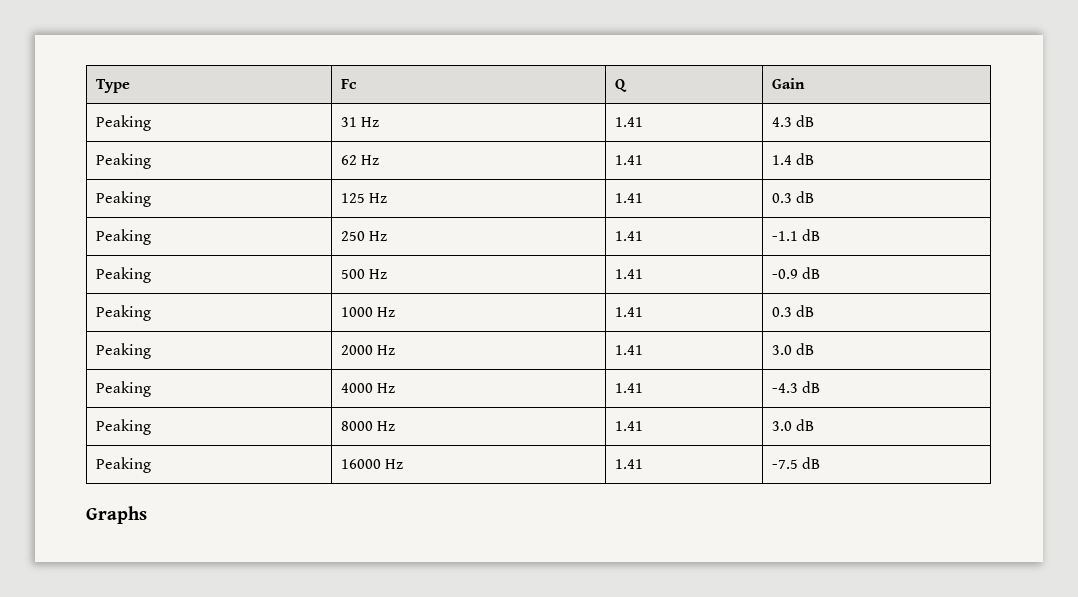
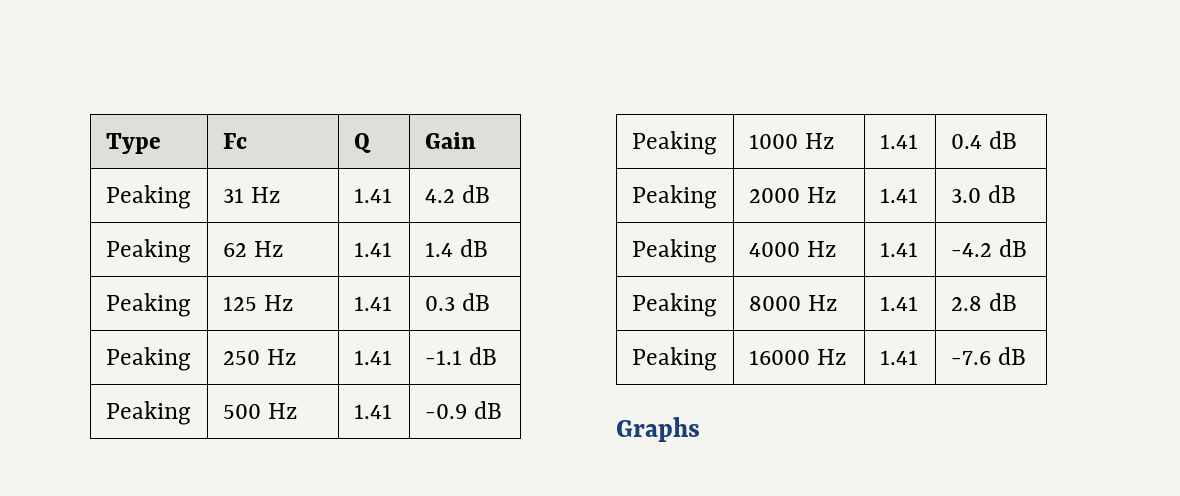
- Peaking | 31 Hz | 1.41 | 4.3 dB
+ Peaking | 31 Hz | 1.41 | 4.2 dB
- Peaking | 1000 Hz | 1.41 | 0.3 dB
+ Peaking | 1000 Hz | 1.41 | 0.4 dB
- Peaking | 4000 Hz | 1.41 | -4.3 dB
+ Peaking | 4000 Hz | 1.41 | -4.2 dB
- Peaking | 8000 Hz | 1.41 | 3.0 dB
+ Peaking | 8000 Hz | 1.41 | 2.8 dB
- Peaking | 16000 Hz | 1.41 | -7.5 dB
+ Peaking | 16000 Hz | 1.41 | -7.6 dB

